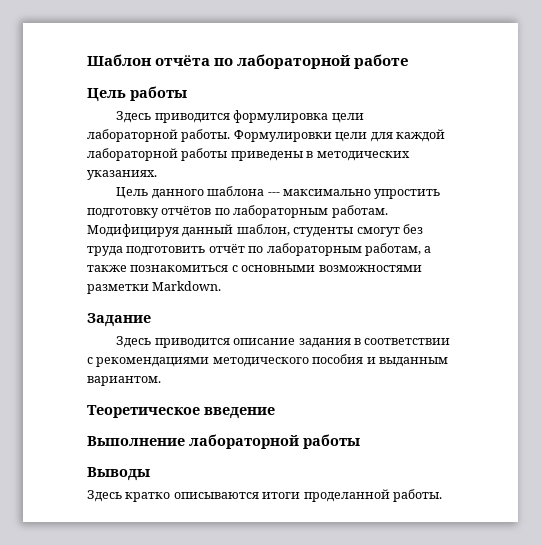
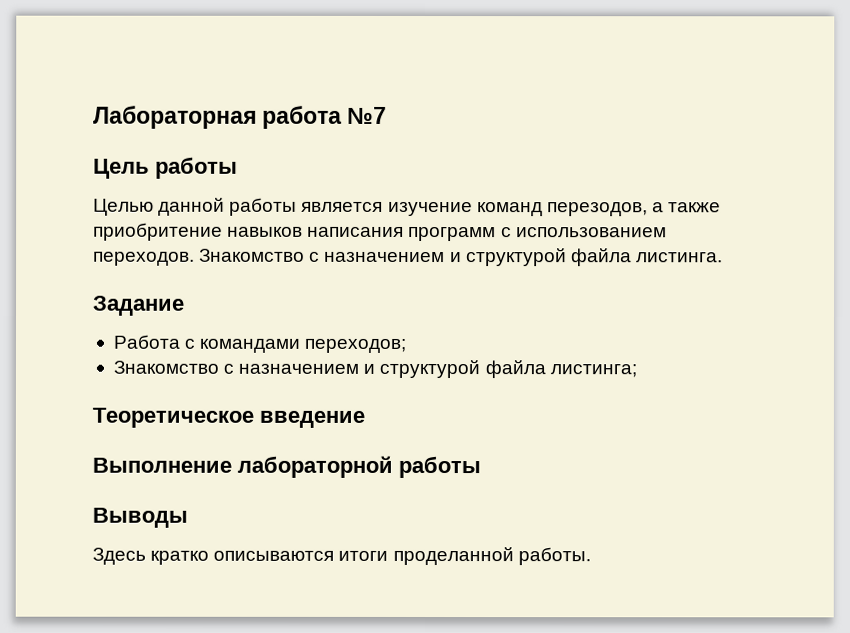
- Шаблон отчёта по лабораторной работе
+ Лабораторная работа №7
  Цель работы
- Здесь приводится формулировка цели лабораторной работы. Формулировки цели для каждой лабораторной работы приведены в методических указаниях.
- Цель данного шаблона --- максимально упростить подготовку отчётов по лабораторным работам. Модифицируя данный шаблон, студенты смогут без труда подготовить отчёт по лабораторным работам, а также познакомиться с основными возможностями разметки Markdown.
+ Целью данной работы является изучение команд перезодов, а также приобритение навыков написания программ с использованием переходов. Знакомство с назначением и структурой файла листинга.
  Задание
- Здесь приводится описание задания в соответствии с рекомендациями методического пособия и выданным вариантом.
+ Работа с командами переходов;
+ Знакомство с назначением и структурой файла листинга;

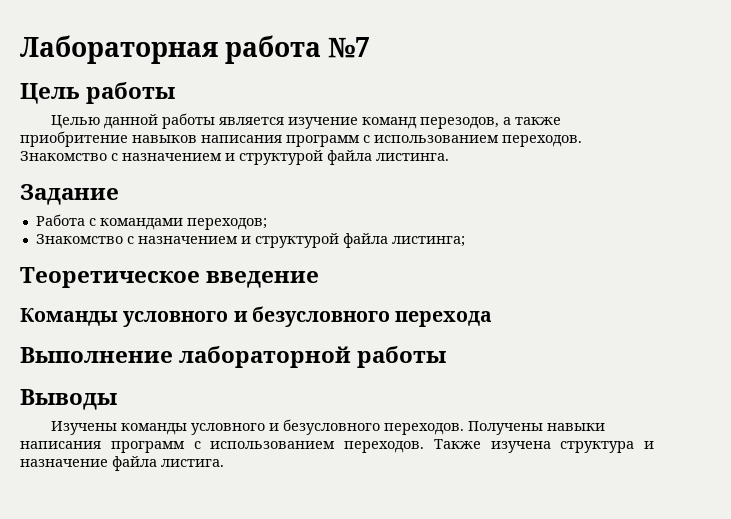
+ Команды условного и безусловного перехода
- Здесь кратко описываются итоги проделанной работы.
+ Изучены команды условного и безусловного переходов. Получены навыки написания программ с использованием переходов. Также изучена структура и назначение файла листига.

